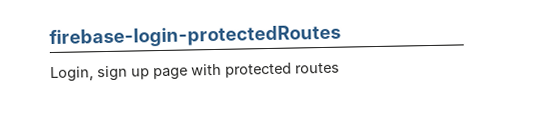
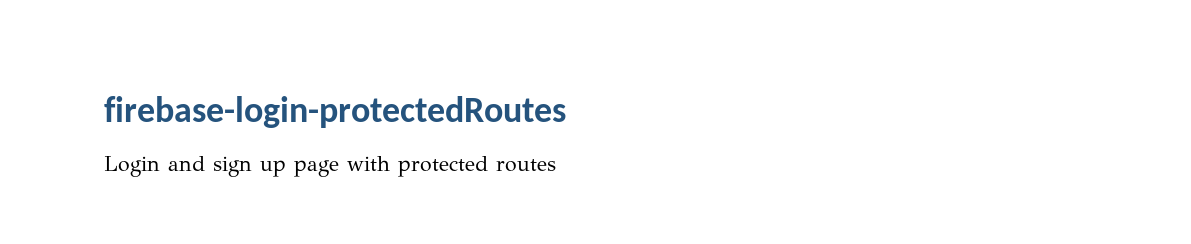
- Login, sign up page with protected routes
+ Login and sign up page with protected routes

